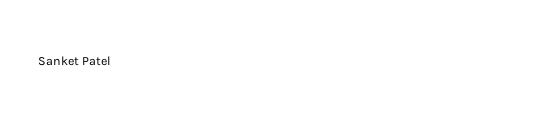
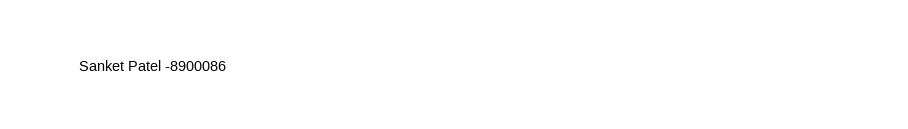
- Sanket Patel
+ Sanket Patel -8900086

